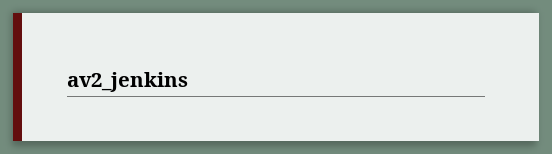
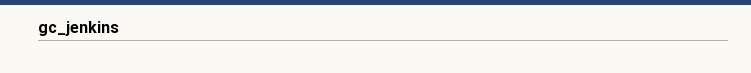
- av2_jenkins
+ gc_jenkins

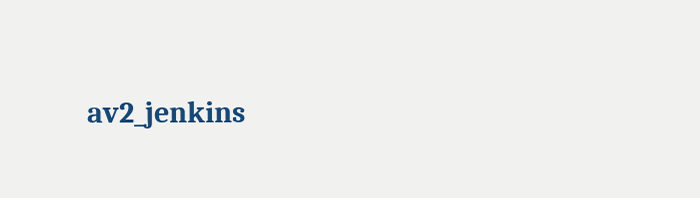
- gc_jenkins
+ av2_jenkins

